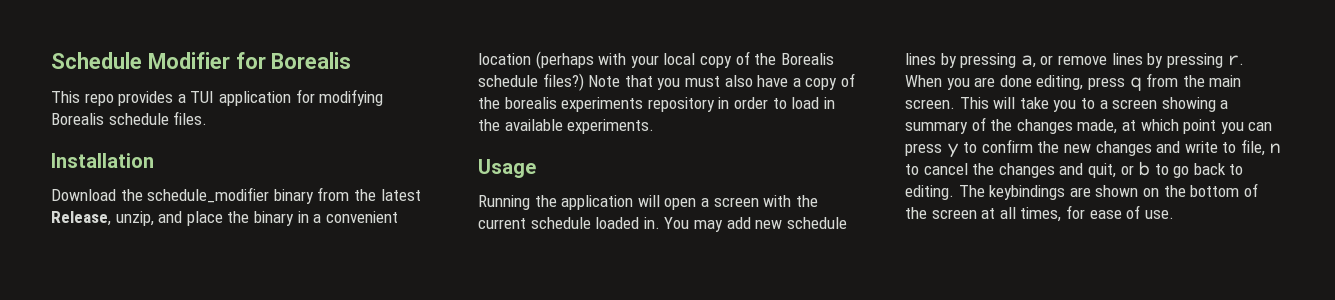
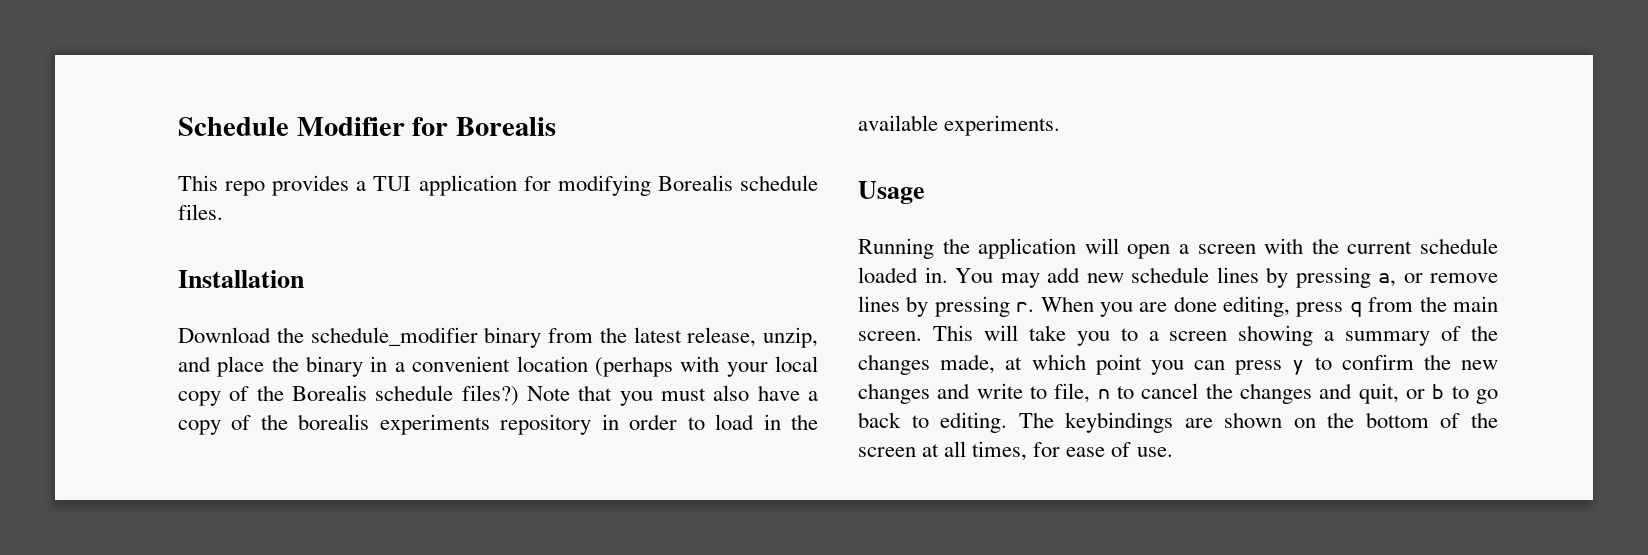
- Download the schedule_modifier binary from the latest Release, unzip, and place the binary in a convenient location (perhaps with your local copy of the Borealis schedule files?)
+ Download the schedule_modifier binary from the latest release, unzip, and place the binary in a convenient location (perhaps with your local copy of the Borealis schedule files?)

